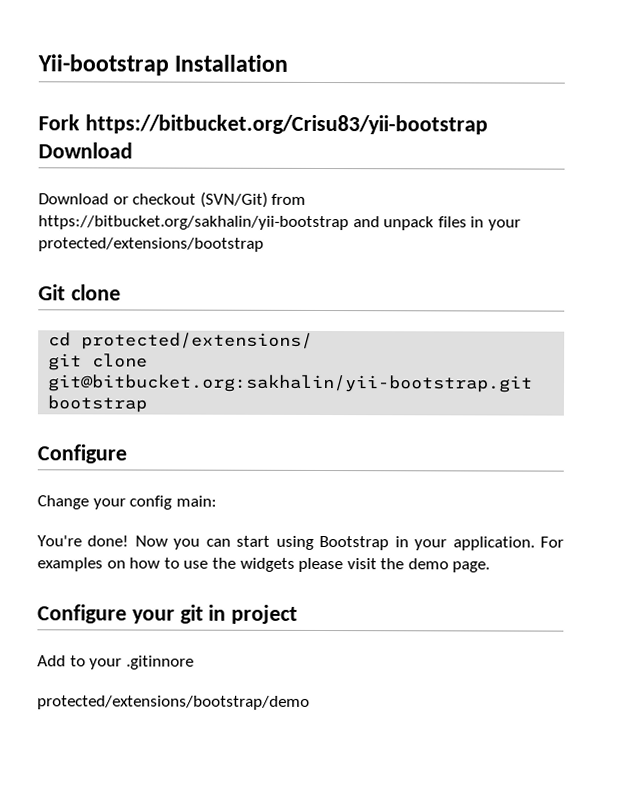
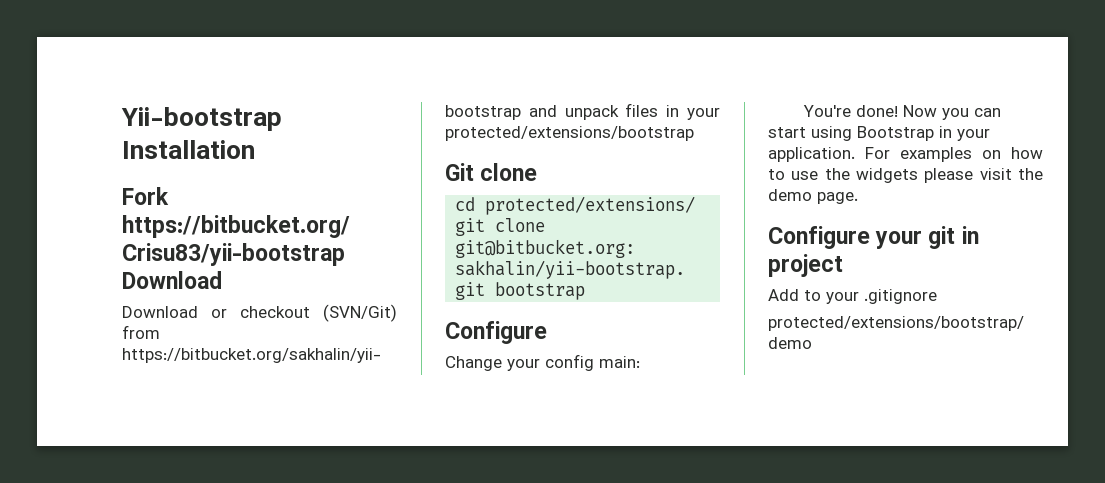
- Add to your .gitinnore
+ Add to your .gitignore

